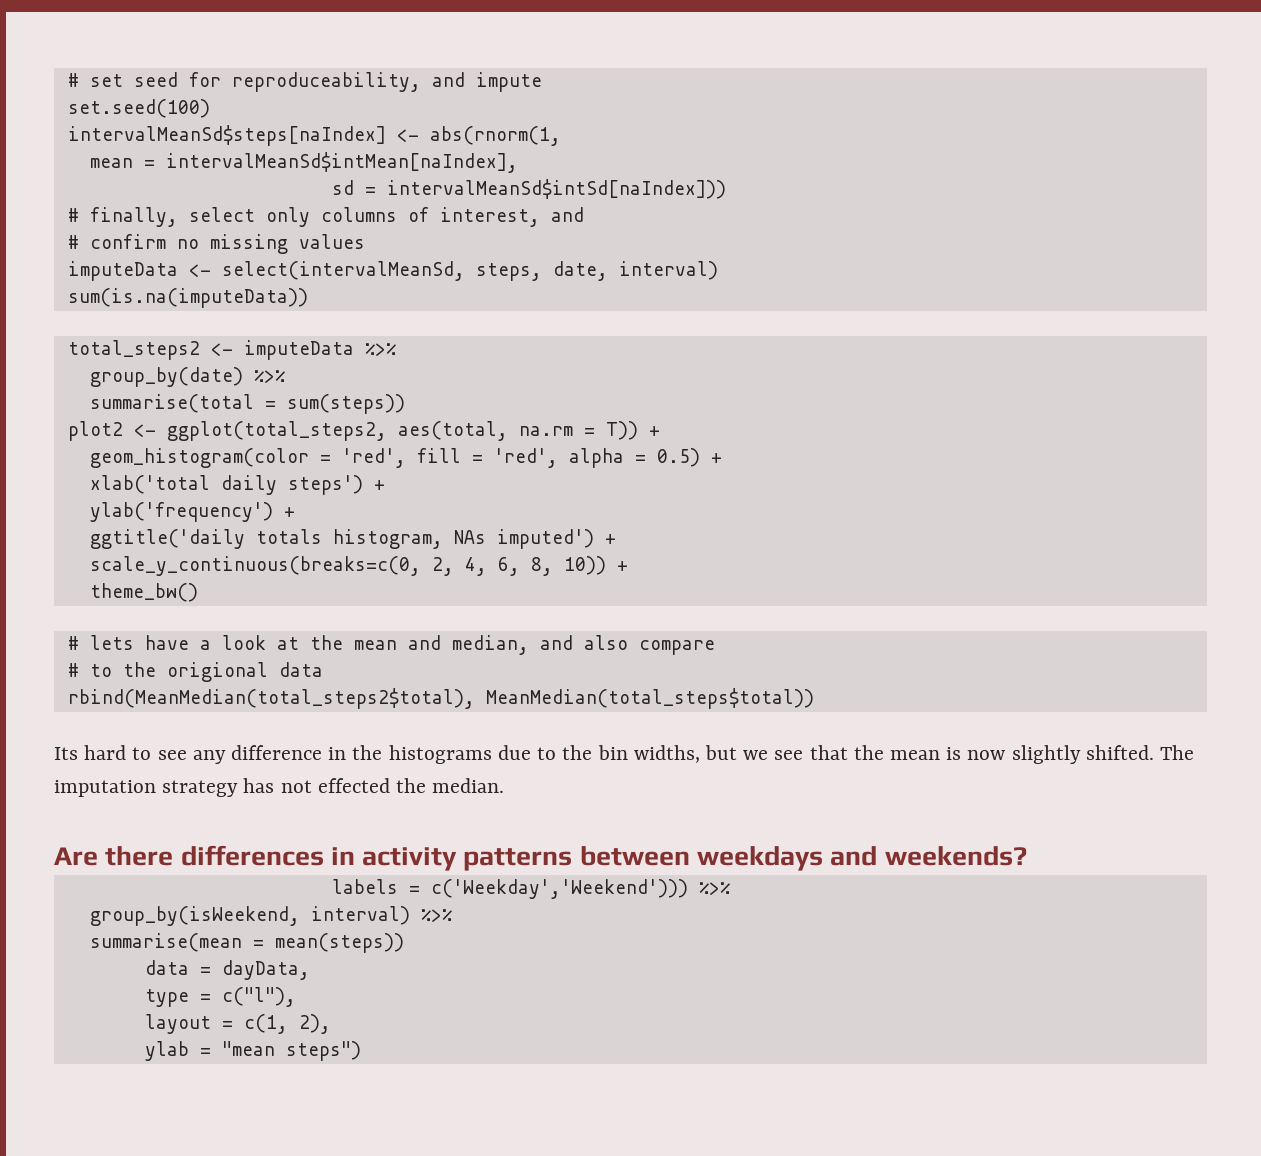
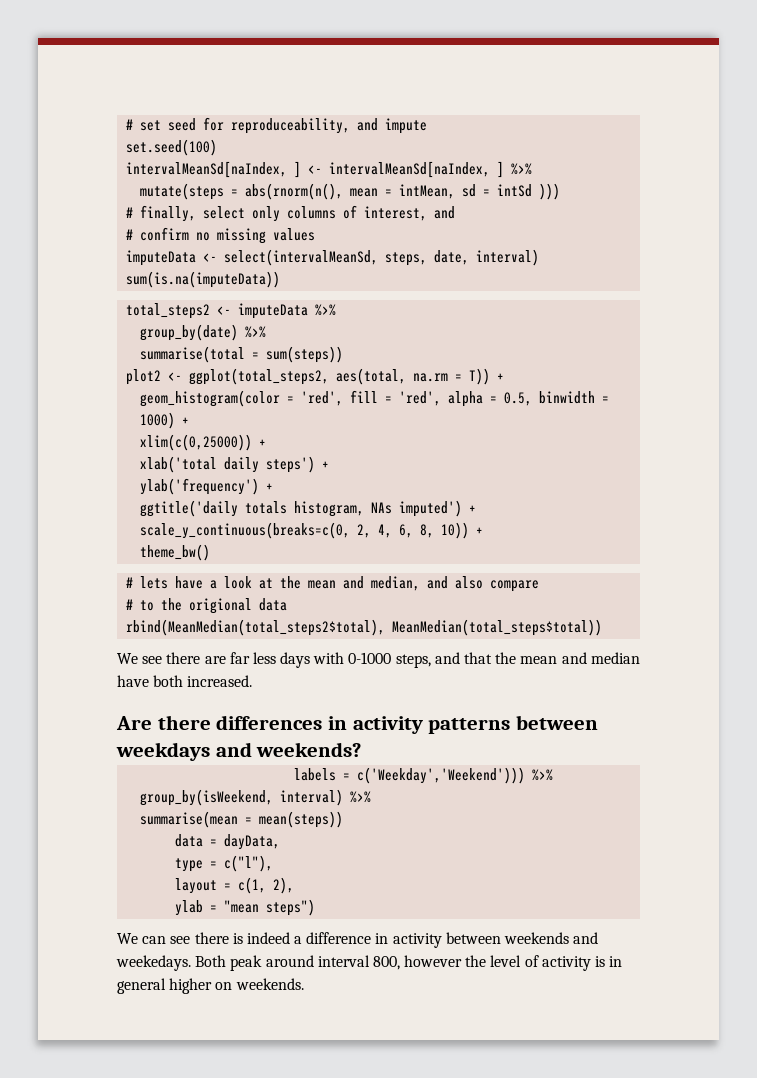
- intervalMeanSd$steps[naIndex] <- abs(rnorm(1,
- mean = intervalMeanSd$intMean[naIndex],
- sd = intervalMeanSd$intSd[naIndex]))
+ intervalMeanSd[naIndex, ] <- intervalMeanSd[naIndex, ] %>%
+ mutate(steps = abs(rnorm(n(), mean = intMean, sd = intSd )))
- geom_histogram(color = 'red', fill = 'red', alpha = 0.5) +
+ geom_histogram(color = 'red', fill = 'red', alpha = 0.5, binwidth = 1000) +
+ xlim(c(0,25000)) +
- Its hard to see any difference in the histograms due to the bin widths, but we see that the mean is now slightly shifted. The imputation strategy has not effected the median.
+ We see there are far less days with 0-1000 steps, and that the mean and median have both increased.
+ We can see there is indeed a difference in activity between weekends and weekedays. Both peak around interval 800, however the level of activity is in general higher on weekends.

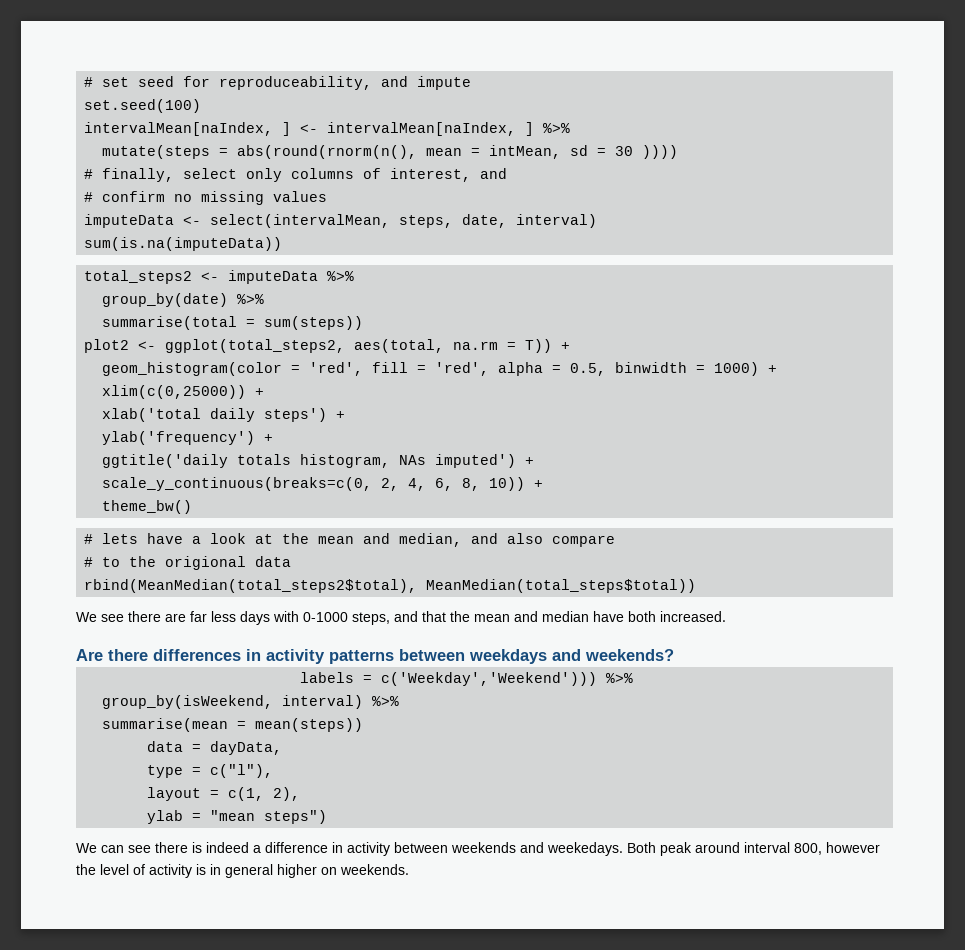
- intervalMeanSd[naIndex, ] <- intervalMeanSd[naIndex, ] %>%
+ intervalMean[naIndex, ] <- intervalMean[naIndex, ] %>%
- mutate(steps = abs(rnorm(n(), mean = intMean, sd = intSd )))
+ mutate(steps = abs(round(rnorm(n(), mean = intMean, sd = 30 ))))
- imputeData <- select(intervalMeanSd, steps, date, interval)
+ imputeData <- select(intervalMean, steps, date, interval)

